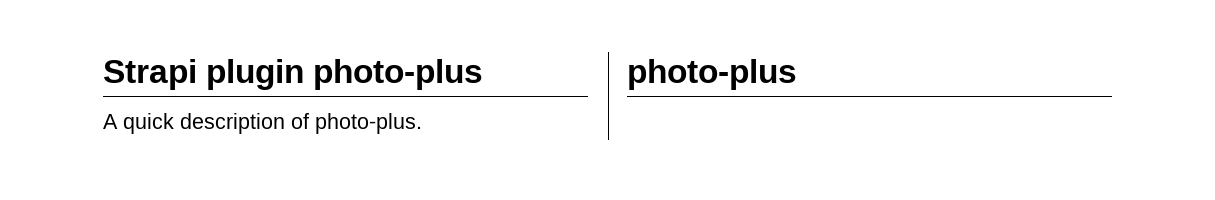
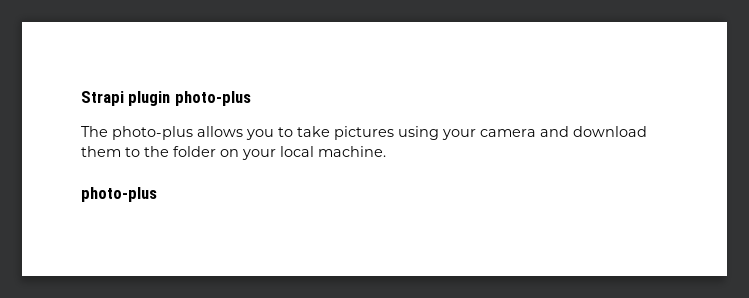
- A quick description of photo-plus.
+ The photo-plus allows you to take pictures using your camera and download them to the folder on your local machine.

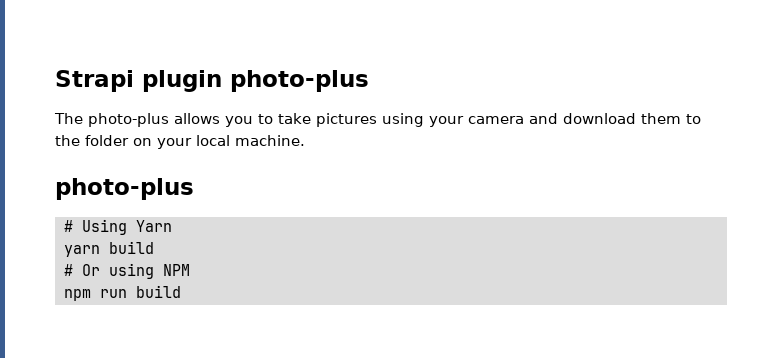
+ # Using Yarn
+ yarn build
+ # Or using NPM
+ npm run build

